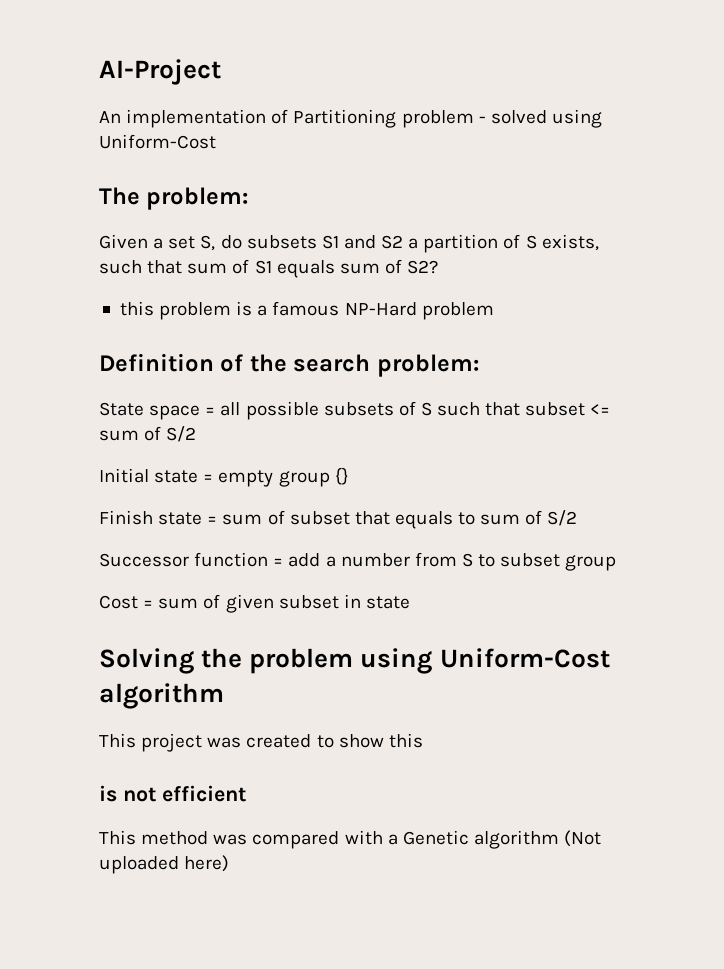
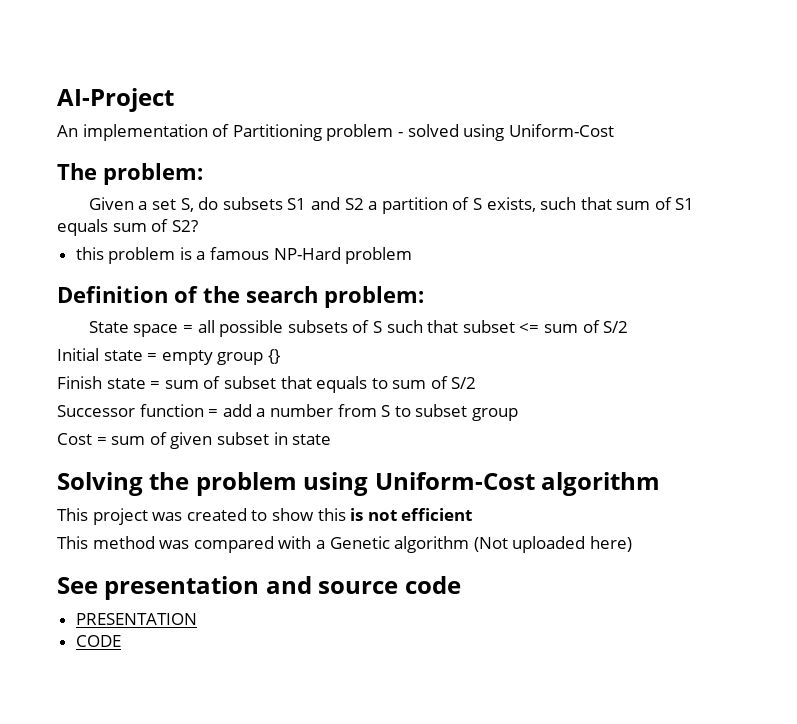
- This project was created to show this
- is not efficient
+ This project was created to show this is not efficient
+ See presentation and source code
+ PRESENTATION
+ CODE

